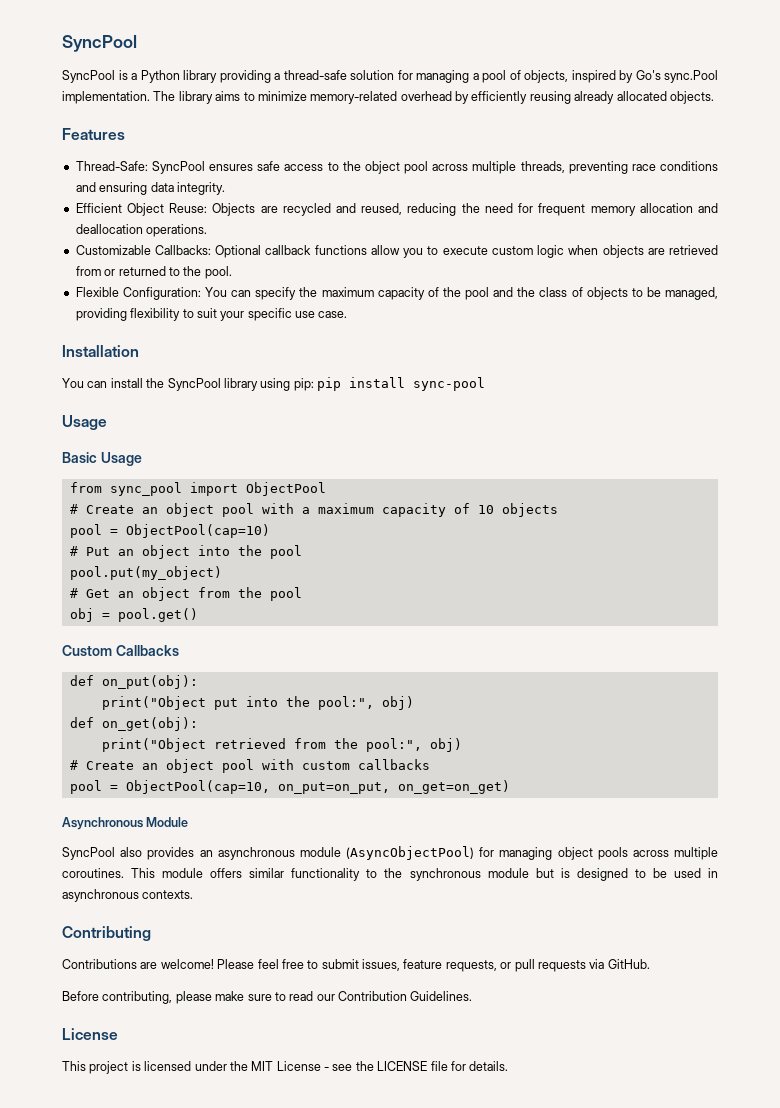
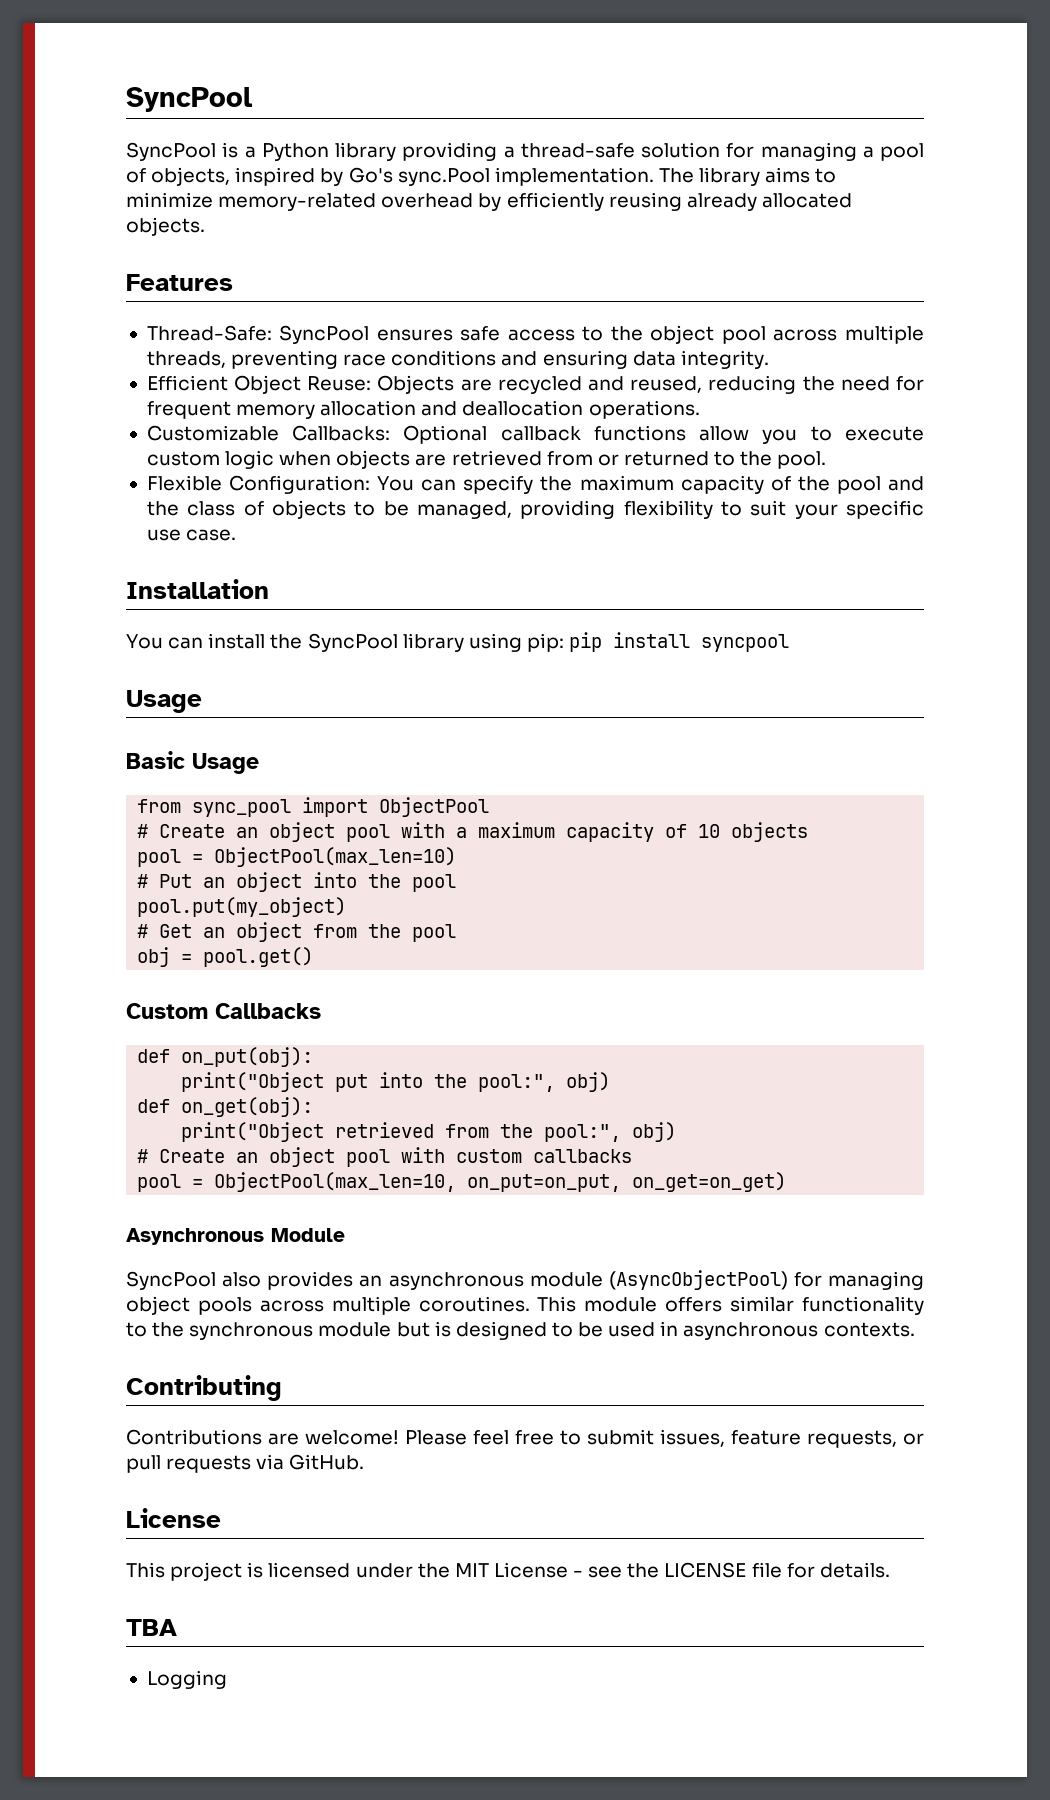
- You can install the SyncPool library using pip: pip install sync-pool
+ You can install the SyncPool library using pip: pip install syncpool
- pool = ObjectPool(cap=10)
+ pool = ObjectPool(max_len=10)
- pool = ObjectPool(cap=10, on_put=on_put, on_get=on_get)
+ pool = ObjectPool(max_len=10, on_put=on_put, on_get=on_get)
- Before contributing, please make sure to read our Contribution Guidelines.
+ TBA
+ Logging

